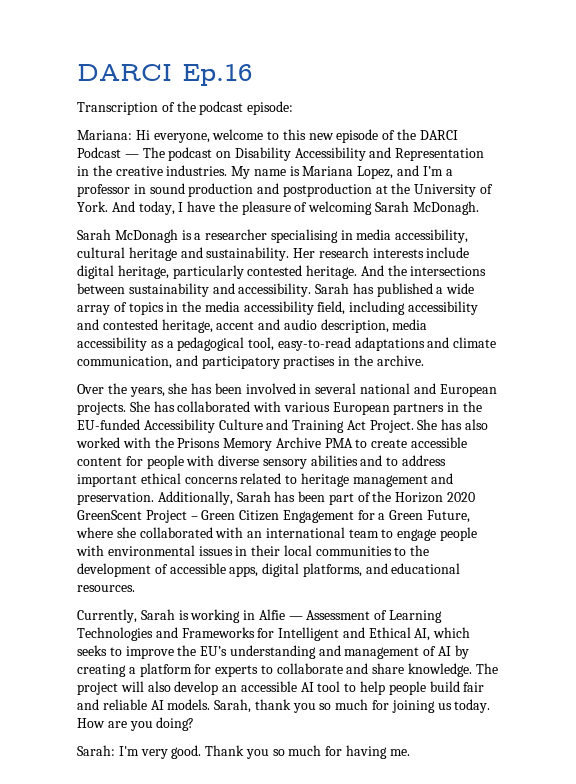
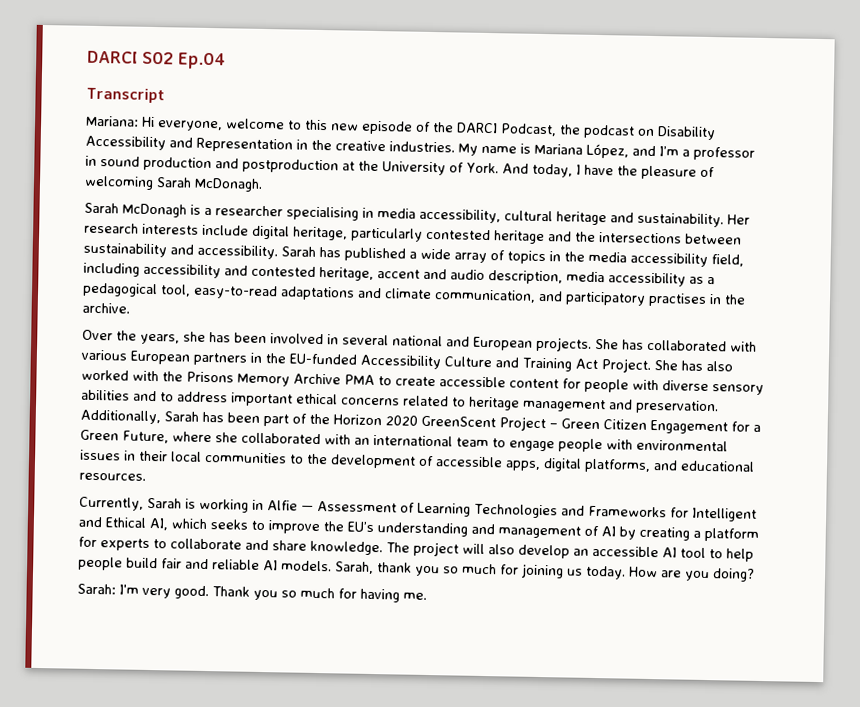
- DARCI Ep.16
- Transcription of the podcast episode:
+ DARCI S02 Ep.04
+ Transcript
- Mariana: Hi everyone, welcome to this new episode of the DARCI Podcast — The podcast on Disability Accessibility and Representation in the creative industries.
+ Mariana: Hi everyone, welcome to this new episode of the DARCI Podcast, the podcast on Disability Accessibility and Representation in the creative industries.
- My name is Mariana Lopez, and I’m a professor in sound production and postproduction at the University of York.
+ My name is Mariana López, and I’m a professor in sound production and postproduction at the University of York.
- Her research interests include digital heritage, particularly contested heritage. And the intersections between sustainability and accessibility.
+ Her research interests include digital heritage, particularly contested heritage and the intersections between sustainability and accessibility.

